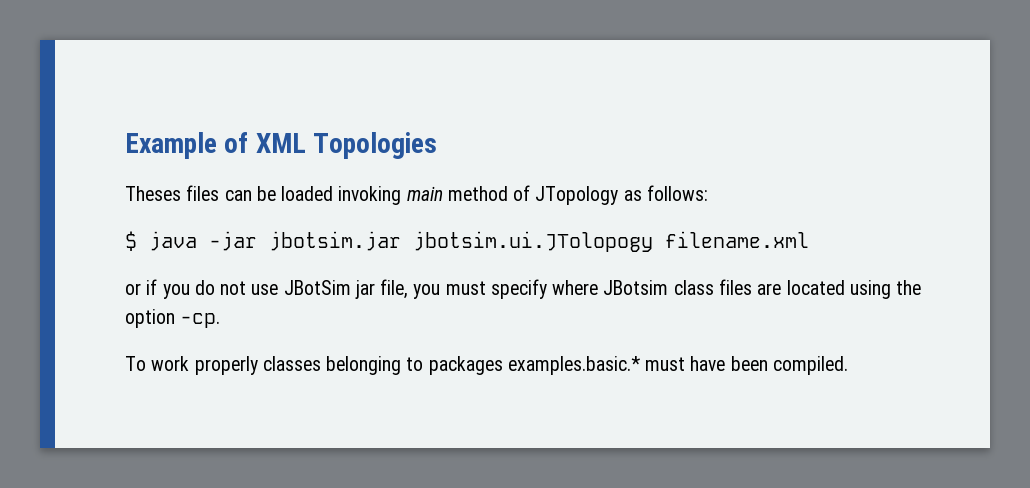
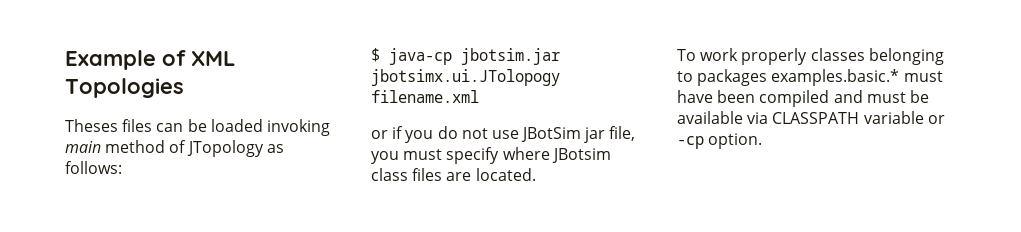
- $ java -jar jbotsim.jar jbotsim.ui.JTolopogy filename.xml
+ $ java-cp jbotsim.jar jbotsimx.ui.JTolopogy filename.xml
- or if you do not use JBotSim jar file, you must specify where JBotsim class files are located using the option -cp.
+ or if you do not use JBotSim jar file, you must specify where JBotsim class files are located.
- To work properly classes belonging to packages examples.basic.* must have been compiled.
+ To work properly classes belonging to packages examples.basic.* must have been compiled and must be available via CLASSPATH variable or -cp option.

